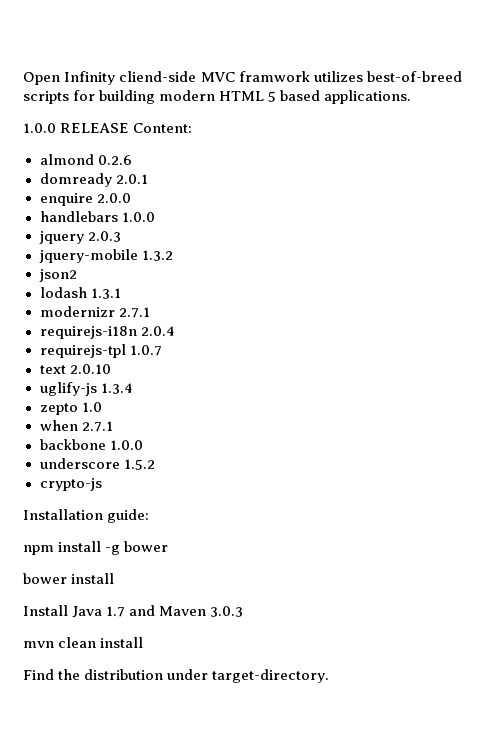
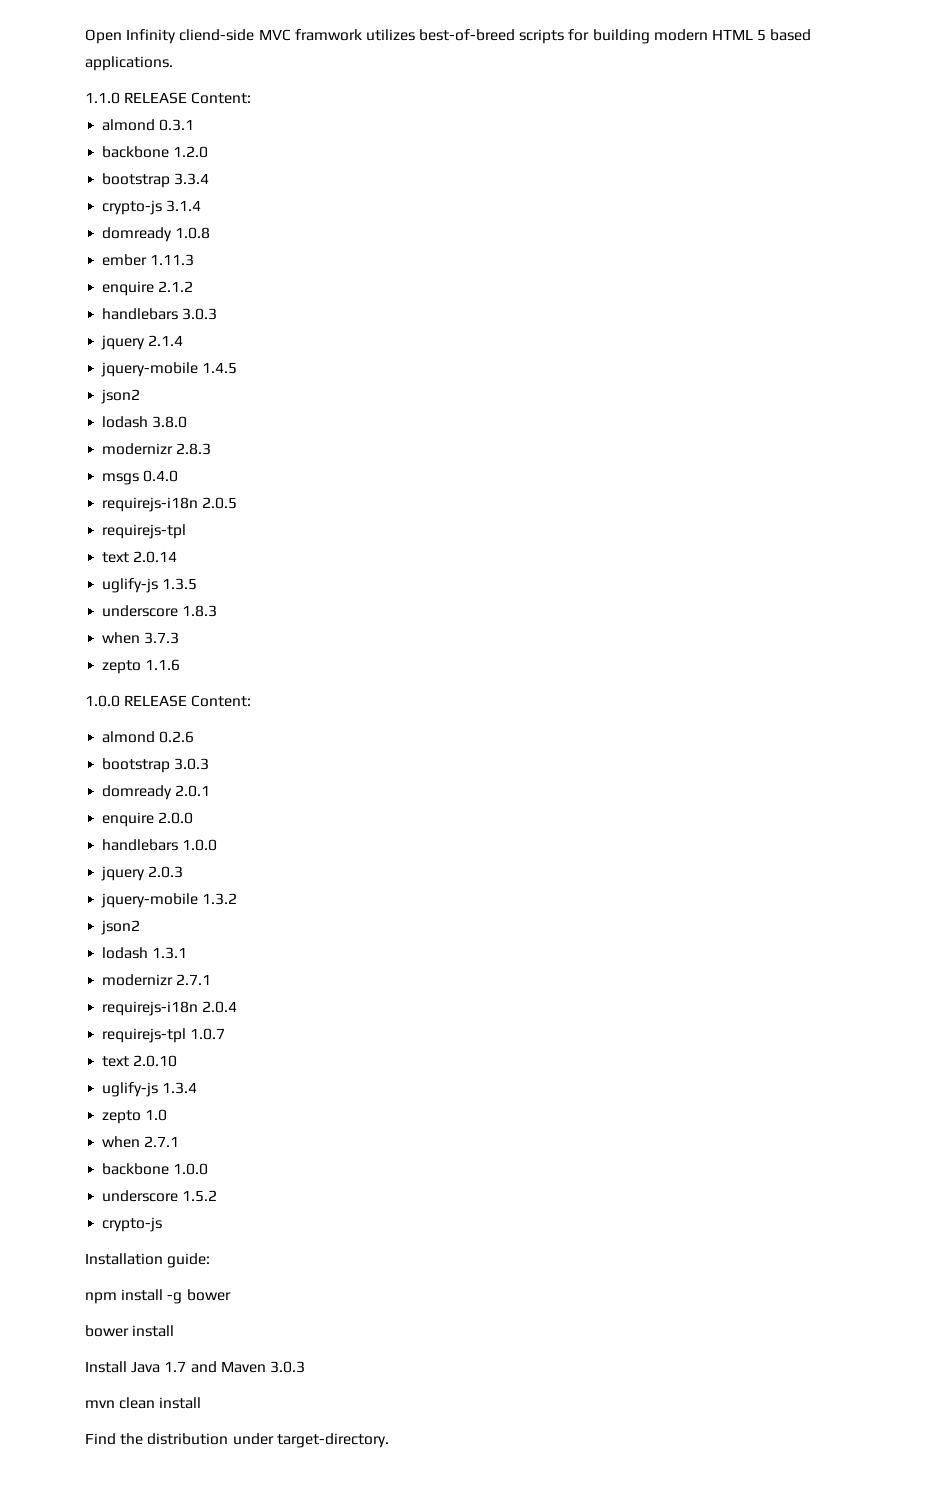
+ 1.1.0 RELEASE Content:
+ almond 0.3.1
+ backbone 1.2.0
+ bootstrap 3.3.4
+ crypto-js 3.1.4
+ domready 1.0.8
+ ember 1.11.3
+ enquire 2.1.2
+ handlebars 3.0.3
+ jquery 2.1.4
+ jquery-mobile 1.4.5
+ json2
+ lodash 3.8.0
+ modernizr 2.8.3
+ msgs 0.4.0
+ requirejs-i18n 2.0.5
+ requirejs-tpl
+ text 2.0.14
+ uglify-js 1.3.5
+ underscore 1.8.3
+ when 3.7.3
+ zepto 1.1.6
+ bootstrap 3.0.3

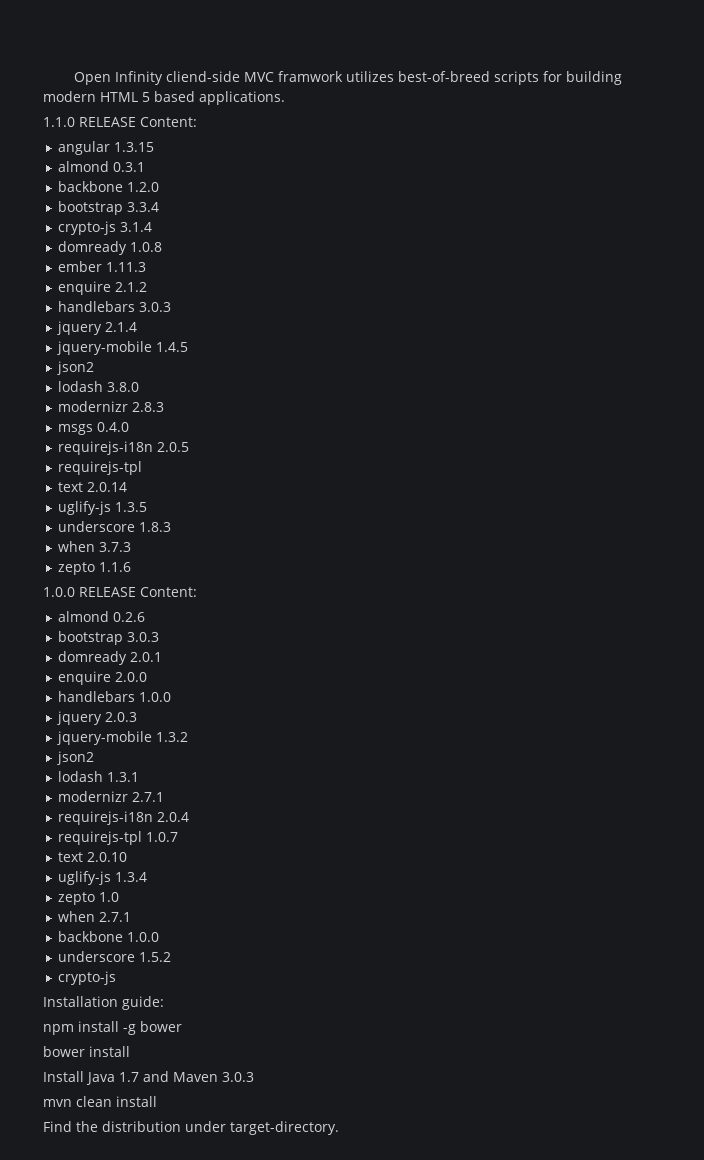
+ angular 1.3.15

